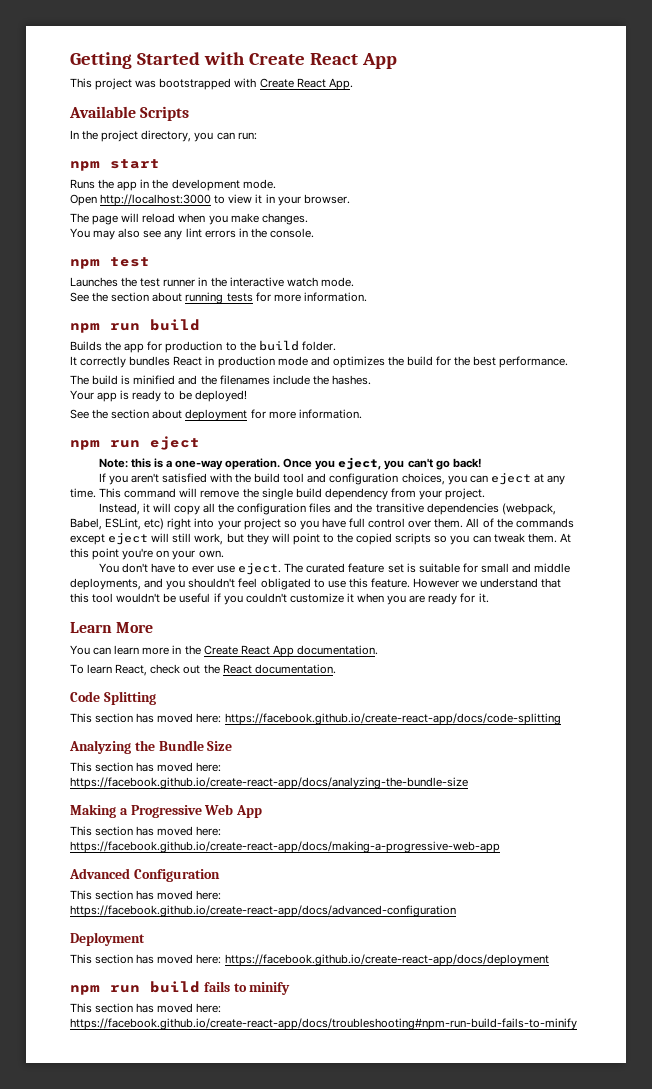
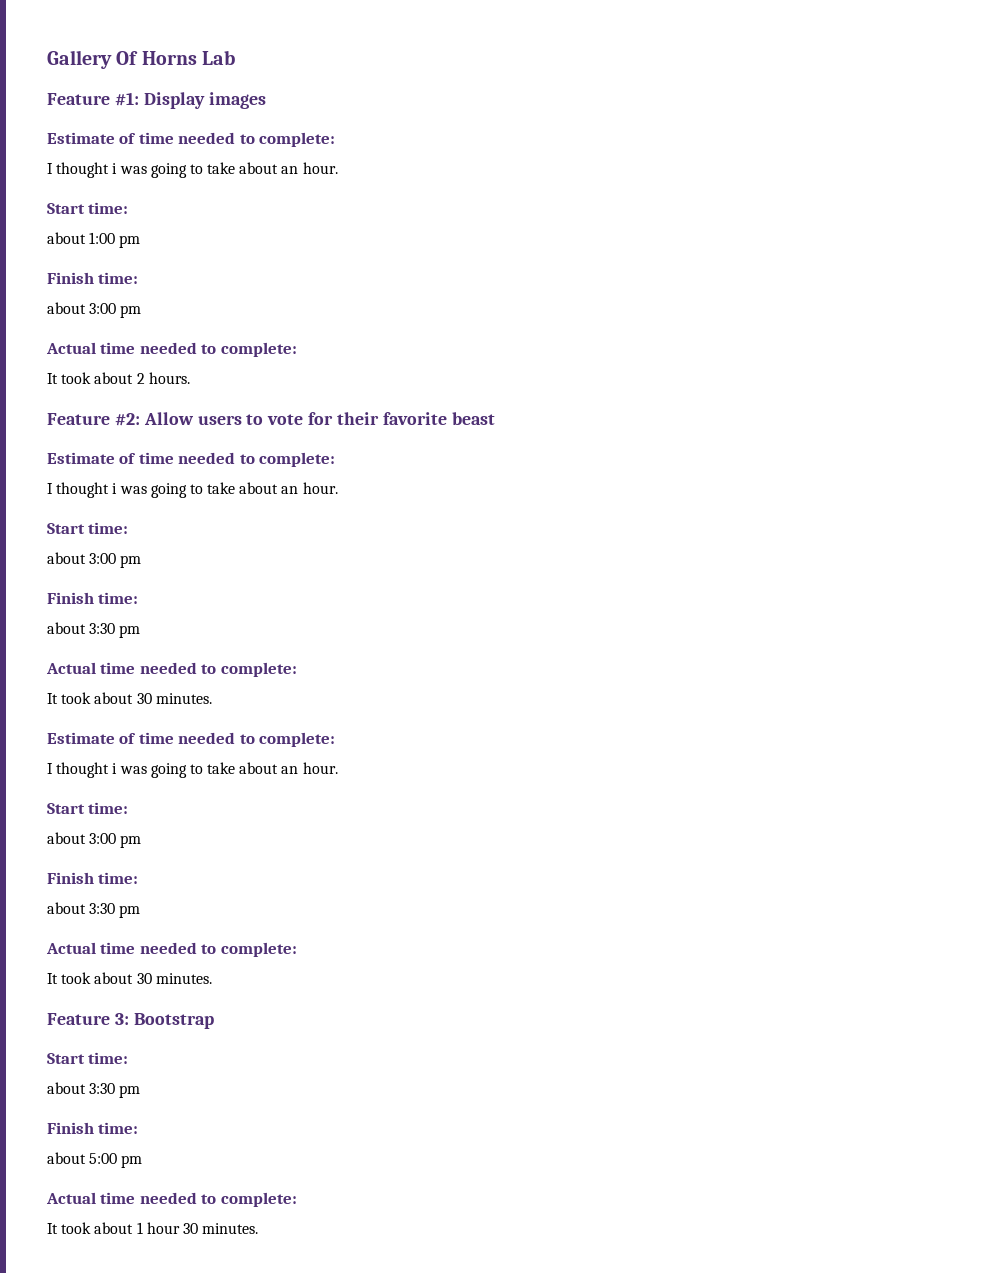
- Getting Started with Create React App
- This project was bootstrapped with Create React App.
- Available Scripts
- In the project directory, you can run:
- npm start
- Runs the app in the development mode.
- Open http://localhost:3000 to view it in your browser.
- The page will reload when you make changes.
- You may also see any lint errors in the console.
- npm test
- Launches the test runner in the interactive watch mode.
- See the section about running tests for more information.
- npm run build
- Builds the app for production to the build folder.
- It correctly bundles React in production mode and optimizes the build for the best performance.
- The build is minified and the filenames include the hashes.
- Your app is ready to be deployed!
- See the section about deployment for more information.
- npm run eject
- Note: this is a one-way operation. Once you eject, you can't go back!
- If you aren't satisfied with the build tool and configuration choices, you can eject at any time. This command will remove the single build dependency from your project.
- Instead, it will copy all the configuration files and the transitive dependencies (webpack, Babel, ESLint, etc) right into your project so you have full control over them. All of the commands except eject will still work, but they will point to the copied scripts so you can tweak them. At this point you're on your own.
- You don't have to ever use eject. The curated feature set is suitable for small and middle deployments, and you shouldn't feel obligated to use this feature. However we understand that this tool wouldn't be useful if you couldn't customize it when you are ready for it.
- Learn More
- You can learn more in the Create React App documentation.
- To learn React, check out the React documentation.
- Code Splitting
- This section has moved here: https://facebook.github.io/create-react-app/docs/code-splitting
- Analyzing the Bundle Size
- This section has moved here: https://facebook.github.io/create-react-app/docs/analyzing-the-bundle-size
- Making a Progressive Web App
- This section has moved here: https://facebook.github.io/create-react-app/docs/making-a-progressive-web-app
- Advanced Configuration
- This section has moved here: https://facebook.github.io/create-react-app/docs/advanced-configuration
- Deployment
- This section has moved here: https://facebook.github.io/create-react-app/docs/deployment
- npm run build fails to minify
- This section has moved here: https://facebook.github.io/create-react-app/docs/troubleshooting#npm-run-build-fails-to-minify
+ Gallery Of Horns Lab
+ Feature #1: Display images
+ Estimate of time needed to complete:
+ I thought i was going to take about an hour.
+ Start time:
+ about 1:00 pm
+ Finish time:
+ about 3:00 pm
+ Actual time needed to complete:
+ It took about 2 hours.
+ Feature #2: Allow users to vote for their favorite beast
+ Estimate of time needed to complete:
+ I thought i was going to take about an hour.
+ Start time:
+ about 3:00 pm
+ Finish time:
+ about 3:30 pm
+ Actual time needed to complete:
+ It took about 30 minutes.
+ Estimate of time needed to complete:
+ I thought i was going to take about an hour.
+ Start time:
+ about 3:00 pm
+ Finish time:
+ about 3:30 pm
+ Actual time needed to complete:
+ It took about 30 minutes.
+ Feature 3: Bootstrap
+ Start time:
+ about 3:30 pm
+ Finish time:
+ about 5:00 pm
+ Actual time needed to complete:
+ It took about 1 hour 30 minutes.

